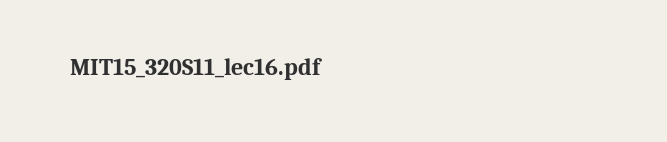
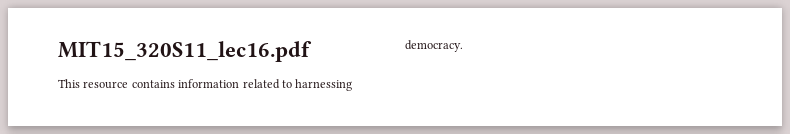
+ This resource contains information related to harnessing democracy.

